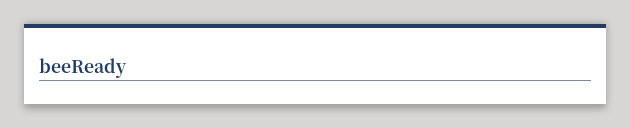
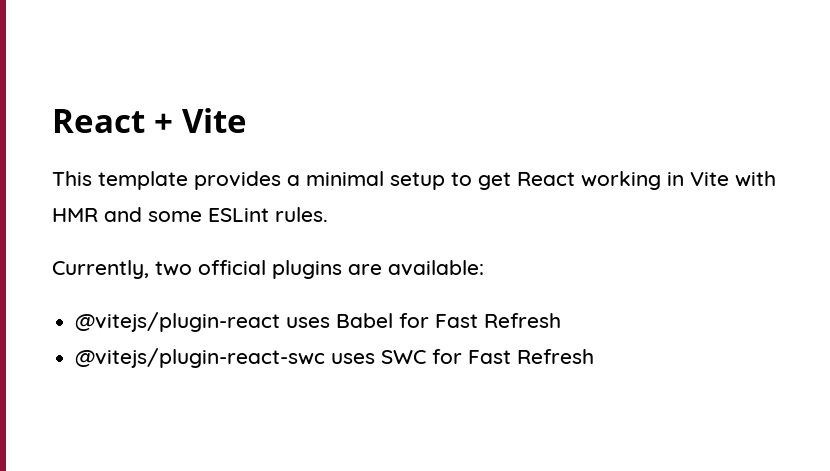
- beeReady
+ React + Vite
+ This template provides a minimal setup to get React working in Vite with HMR and some ESLint rules.
+ Currently, two official plugins are available:
+ @vitejs/plugin-react uses Babel for Fast Refresh
+ @vitejs/plugin-react-swc uses SWC for Fast Refresh

